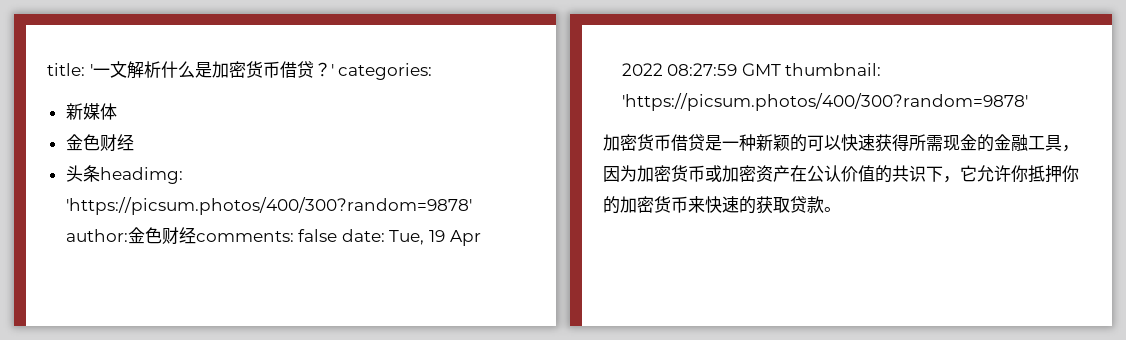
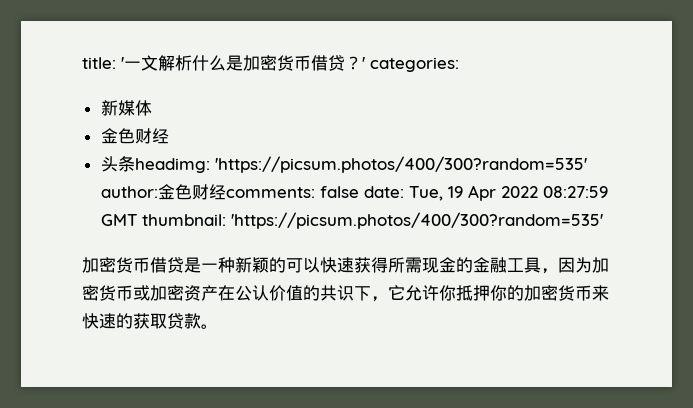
- 头条headimg: 'https://picsum.photos/400/300?random=9878' author:金色财经comments: false date: Tue, 19 Apr 2022 08:27:59 GMT thumbnail: 'https://picsum.photos/400/300?random=9878'
+ 头条headimg: 'https://picsum.photos/400/300?random=535' author:金色财经comments: false date: Tue, 19 Apr 2022 08:27:59 GMT thumbnail: 'https://picsum.photos/400/300?random=535'

